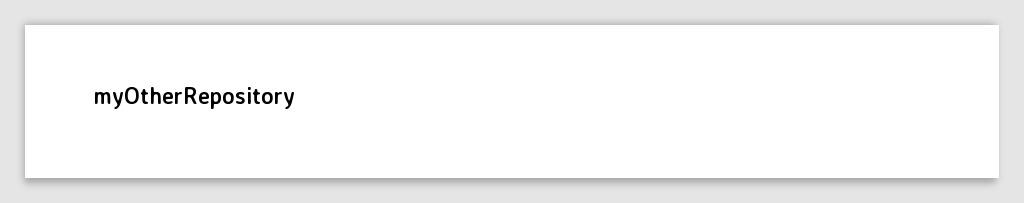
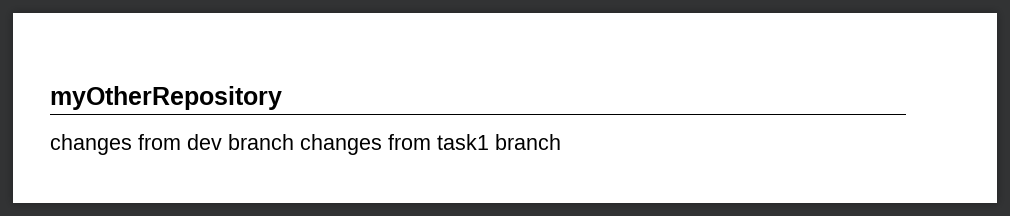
+ changes from dev branch changes from task1 branch

